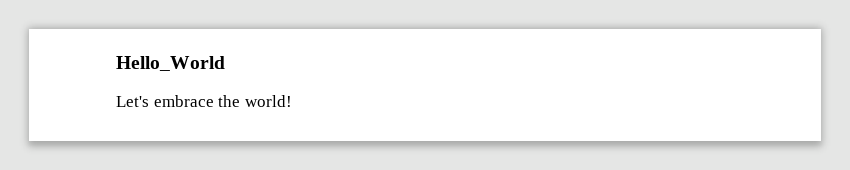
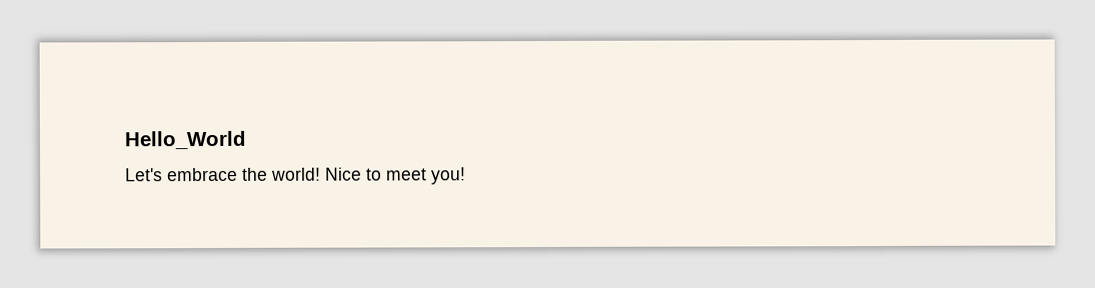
+ Nice to meet you!

